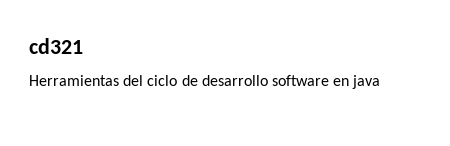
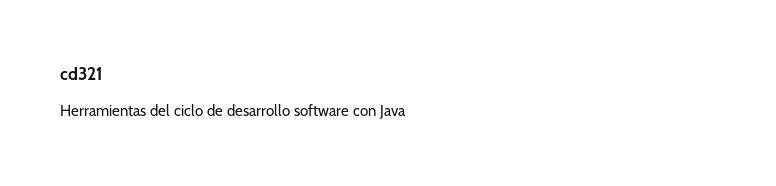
- Herramientas del ciclo de desarrollo software en java
+ Herramientas del ciclo de desarrollo software con Java

